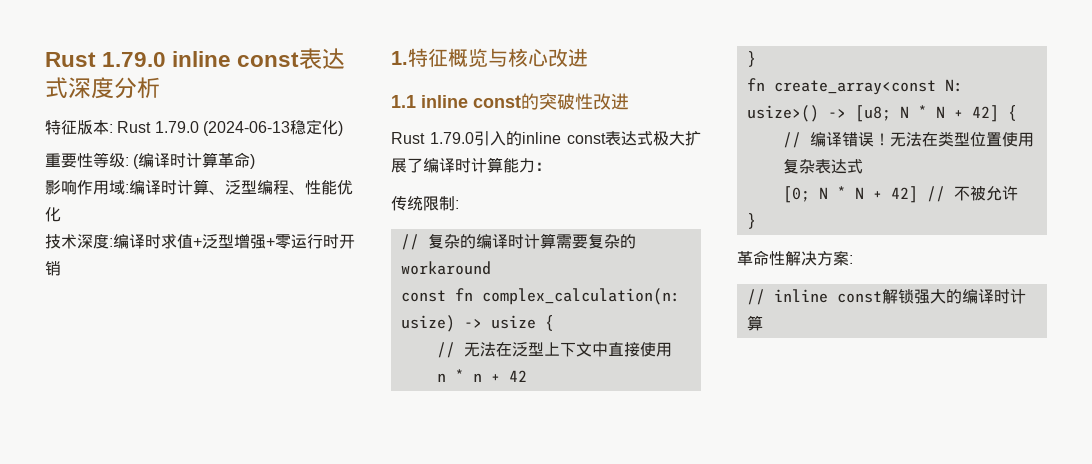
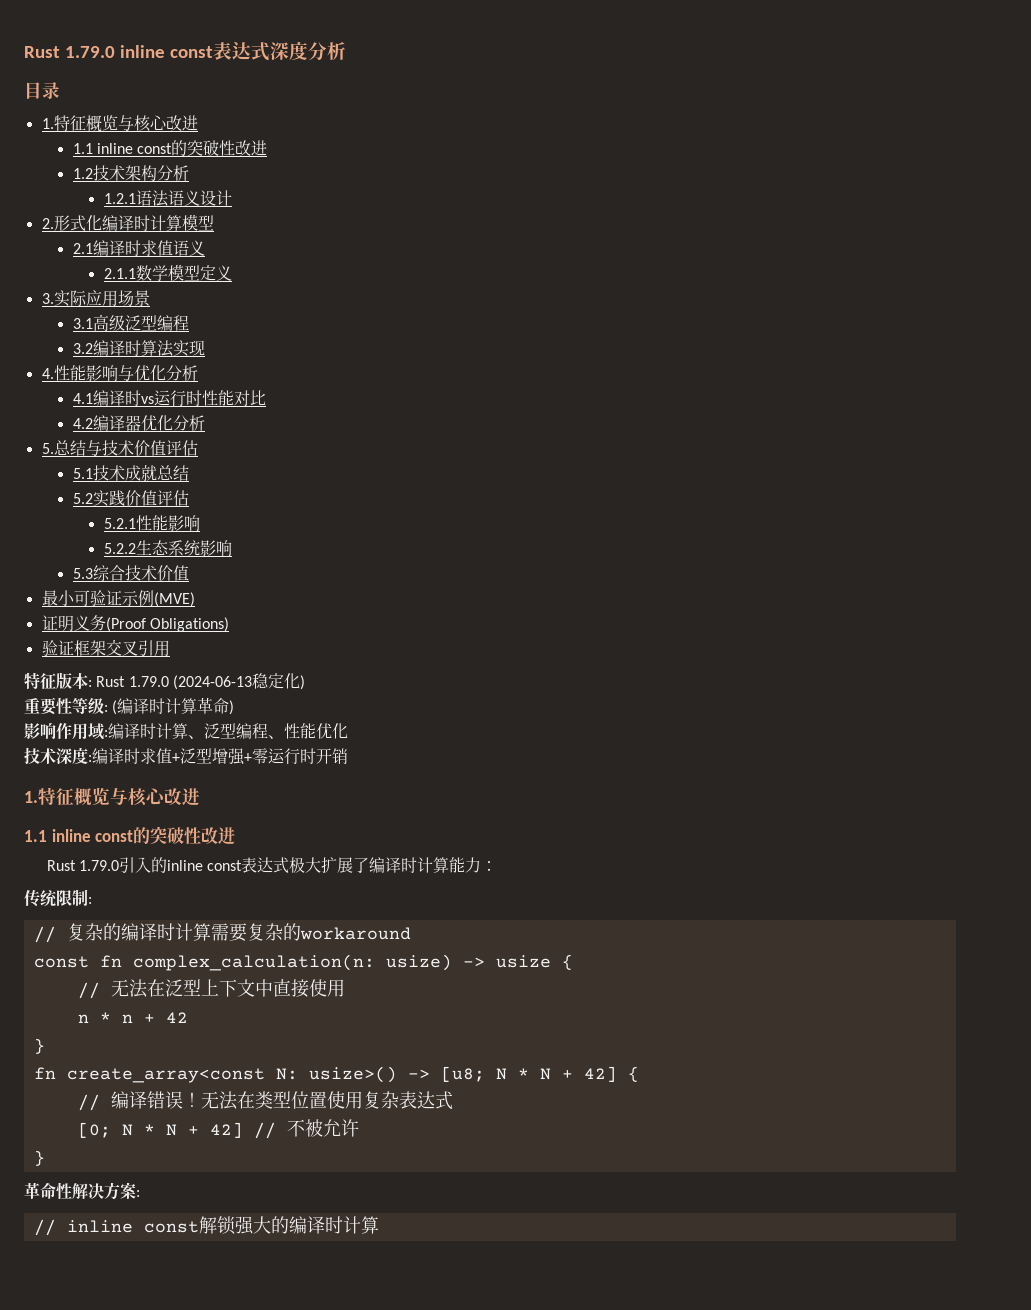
+ 目录
+ 1.特征概览与核心改进
+ 1.1 inline const的突破性改进
+ 1.2技术架构分析
+ 1.2.1语法语义设计
+ 2.形式化编译时计算模型
+ 2.1编译时求值语义
+ 2.1.1数学模型定义
+ 3.实际应用场景
+ 3.1高级泛型编程
+ 3.2编译时算法实现
+ 4.性能影响与优化分析
+ 4.1编译时vs运行时性能对比
+ 4.2编译器优化分析
+ 5.总结与技术价值评估
+ 5.1技术成就总结
+ 5.2实践价值评估
+ 5.2.1性能影响
+ 5.2.2生态系统影响
+ 5.3综合技术价值
+ 最小可验证示例(MVE)
+ 证明义务(Proof Obligations)
+ 验证框架交叉引用

